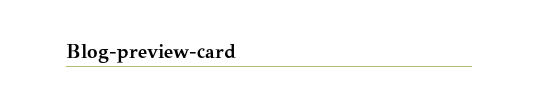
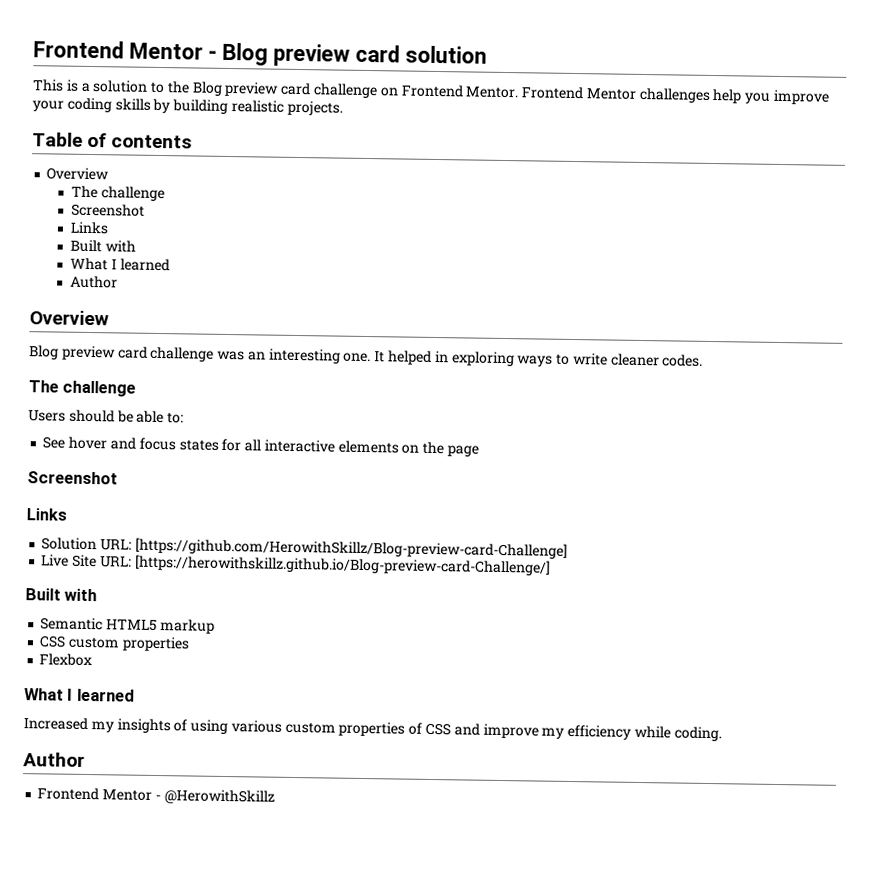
- Blog-preview-card
+ Frontend Mentor - Blog preview card solution
+ This is a solution to the Blog preview card challenge on Frontend Mentor. Frontend Mentor challenges help you improve your coding skills by building realistic projects.
+ Table of contents
+ Overview
+ The challenge
+ Screenshot
+ Links
+ Built with
+ What I learned
+ Author
+ Overview
+ Blog preview card challenge was an interesting one. It helped in exploring ways to write cleaner codes.
+ The challenge
+ Users should be able to:
+ See hover and focus states for all interactive elements on the page
+ Screenshot
+ Links
+ Solution URL: [https://github.com/HerowithSkillz/Blog-preview-card-Challenge]
+ Live Site URL: [https://herowithskillz.github.io/Blog-preview-card-Challenge/]
+ Built with
+ Semantic HTML5 markup
+ CSS custom properties
+ Flexbox
+ What I learned
+ Increased my insights of using various custom properties of CSS and improve my efficiency while coding.
+ Author
+ Frontend Mentor - @HerowithSkillz

